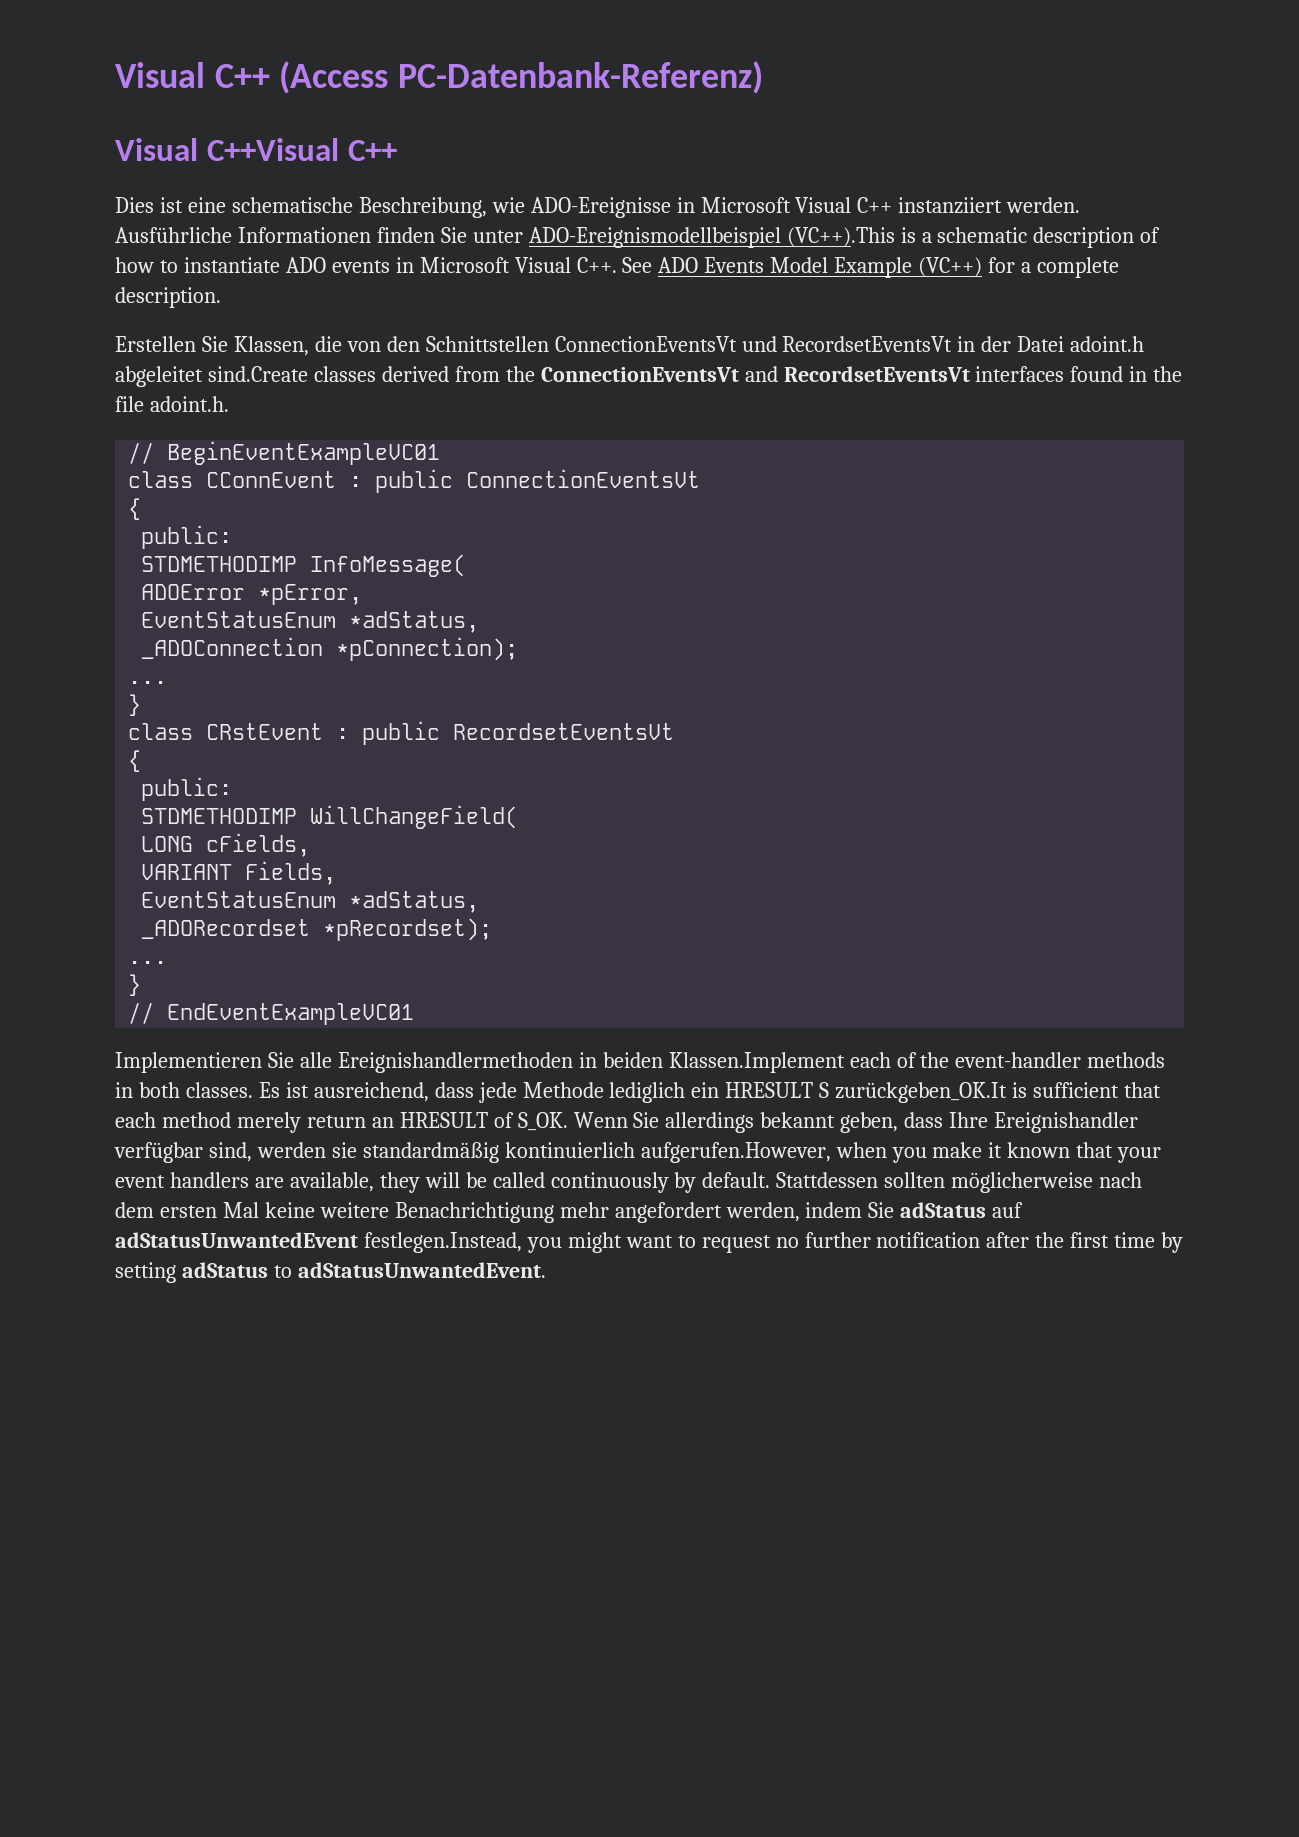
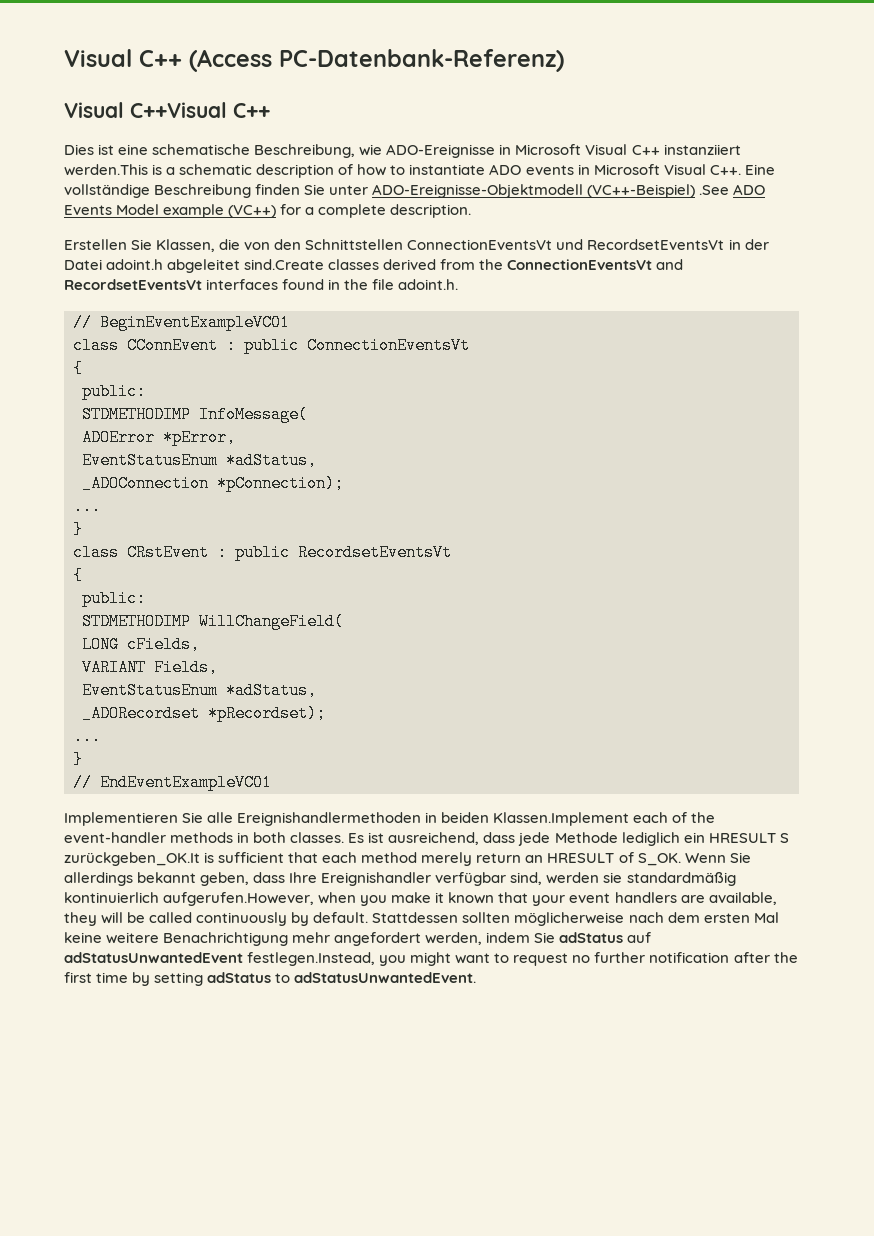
- Dies ist eine schematische Beschreibung, wie ADO-Ereignisse in Microsoft Visual C++ instanziiert werden. Ausführliche Informationen finden Sie unter ADO-Ereignismodellbeispiel (VC++).This is a schematic description of how to instantiate ADO events in Microsoft Visual C++. See ADO Events Model Example (VC++) for a complete description.
+ Dies ist eine schematische Beschreibung, wie ADO-Ereignisse in Microsoft Visual C++ instanziiert werden.This is a schematic description of how to instantiate ADO events in Microsoft Visual C++. Eine vollständige Beschreibung finden Sie unter ADO-Ereignisse-Objektmodell (VC++-Beispiel) .See ADO Events Model example (VC++) for a complete description.

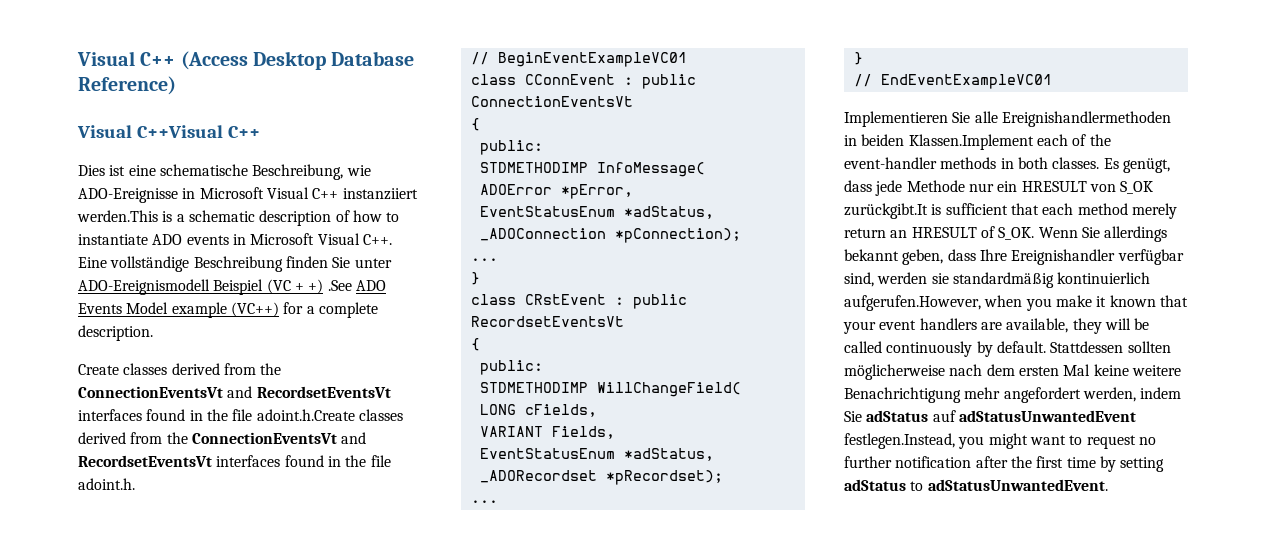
- Visual C++ (Access PC-Datenbank-Referenz)
+ Visual C++ (Access Desktop Database Reference)
- Dies ist eine schematische Beschreibung, wie ADO-Ereignisse in Microsoft Visual C++ instanziiert werden.This is a schematic description of how to instantiate ADO events in Microsoft Visual C++. Eine vollständige Beschreibung finden Sie unter ADO-Ereignisse-Objektmodell (VC++-Beispiel) .See ADO Events Model example (VC++) for a complete description.
+ Dies ist eine schematische Beschreibung, wie ADO-Ereignisse in Microsoft Visual C++ instanziiert werden.This is a schematic description of how to instantiate ADO events in Microsoft Visual C++. Eine vollständige Beschreibung finden Sie unter ADO-Ereignismodell Beispiel (VC + +) .See ADO Events Model example (VC++) for a complete description.
- Erstellen Sie Klassen, die von den Schnittstellen ConnectionEventsVt und RecordsetEventsVt in der Datei adoint.h abgeleitet sind.Create classes derived from the ConnectionEventsVt and RecordsetEventsVt interfaces found in the file adoint.h.
+ Create classes derived from the ConnectionEventsVt and RecordsetEventsVt interfaces found in the file adoint.h.Create classes derived from the ConnectionEventsVt and RecordsetEventsVt interfaces found in the file adoint.h.
- Es ist ausreichend, dass jede Methode lediglich ein HRESULT S zurückgeben_OK.It is sufficient that each method merely return an HRESULT of S_OK.
+ Es genügt, dass jede Methode nur ein HRESULT von S_OK zurückgibt.It is sufficient that each method merely return an HRESULT of S_OK.

